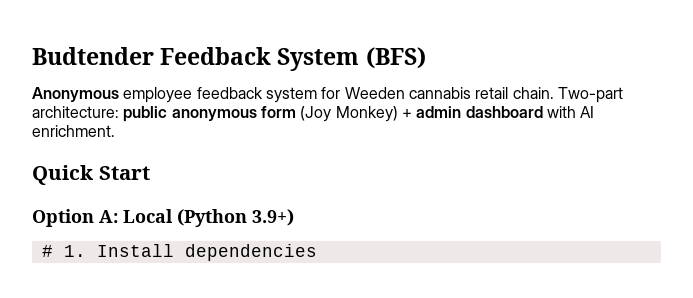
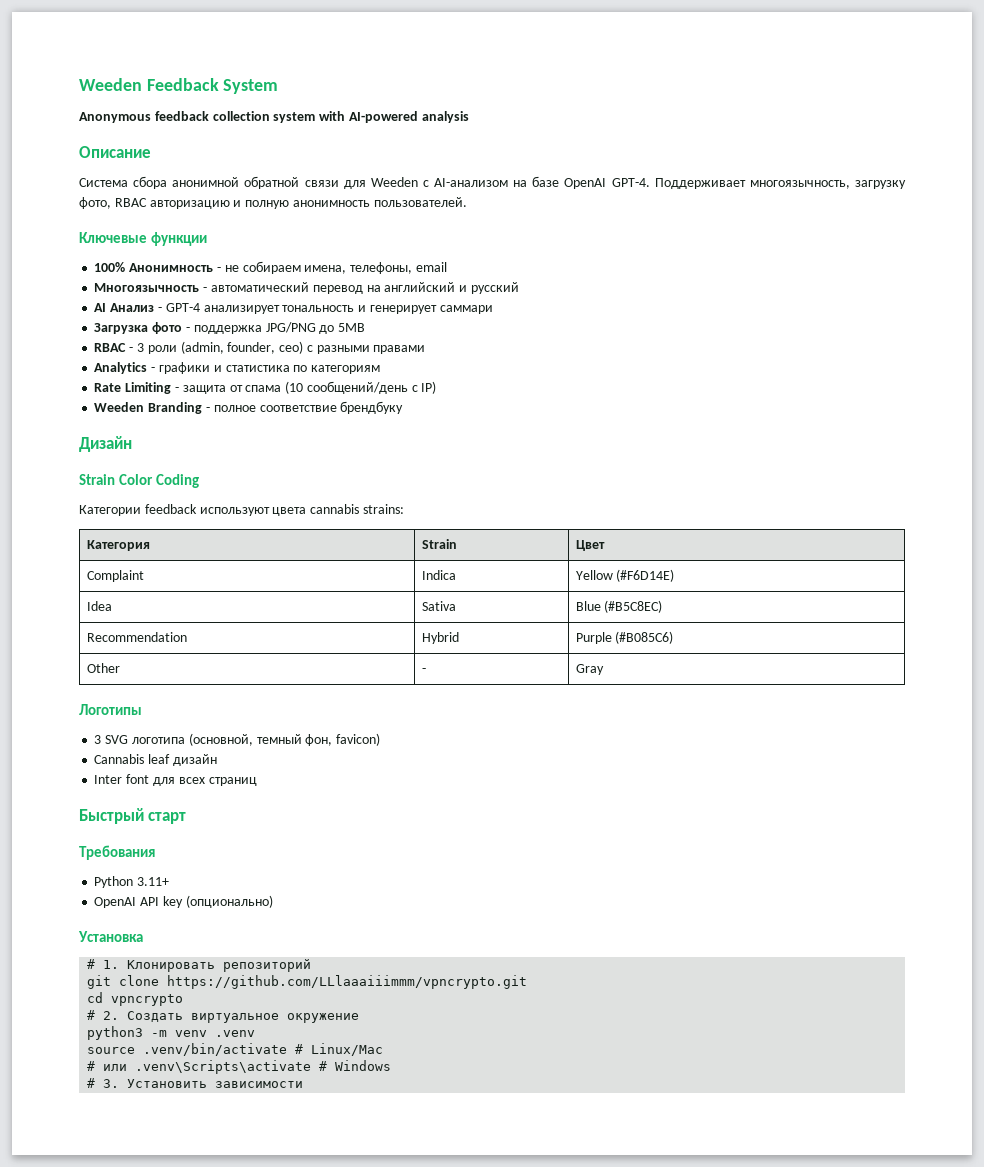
- Budtender Feedback System (BFS)
+ Weeden Feedback System
- Anonymous employee feedback system for Weeden cannabis retail chain. Two-part architecture: public anonymous form (Joy Monkey) + admin dashboard with AI enrichment.
- Quick Start
- Option A: Local (Python 3.9+)
- # 1. Install dependencies
+ Anonymous feedback collection system with AI-powered analysis
+ Описание
+ Система сбора анонимной обратной связи для Weeden с AI-анализом на базе OpenAI GPT-4. Поддерживает многоязычность, загрузку фото, RBAC авторизацию и полную анонимность пользователей.
+ Ключевые функции
+ 100% Анонимность - не собираем имена, телефоны, email
+ Многоязычность - автоматический перевод на английский и русский
+ AI Анализ - GPT-4 анализирует тональность и генерирует саммари
+ Загрузка фото - поддержка JPG/PNG до 5MB
+ RBAC - 3 роли (admin, founder, ceo) с разными правами
+ Analytics - графики и статистика по категориям
+ Rate Limiting - защита от спама (10 сообщений/день с IP)
+ Weeden Branding - полное соответствие брендбуку
+ Дизайн
+ Strain Color Coding
+ Категории feedback используют цвета cannabis strains:
+ Категория | Strain | Цвет
+ Complaint | Indica | Yellow (#F6D14E)
+ Idea | Sativa | Blue (#B5C8EC)
+ Recommendation | Hybrid | Purple (#B085C6)
+ Other | - | Gray
+ Логотипы
+ 3 SVG логотипа (основной, темный фон, favicon)
+ Cannabis leaf дизайн
+ Inter font для всех страниц
+ Быстрый старт
+ Требования
+ Python 3.11+
+ OpenAI API key (опционально)
+ Установка
+ # 1. Клонировать репозиторий
+ git clone https://github.com/LLlaaaiiimmm/vpncrypto.git
+ cd vpncrypto
+ # 2. Создать виртуальное окружение
+ python3 -m venv .venv
+ source .venv/bin/activate # Linux/Mac
+ # или .venv\Scripts\activate # Windows
+ # 3. Установить зависимости

